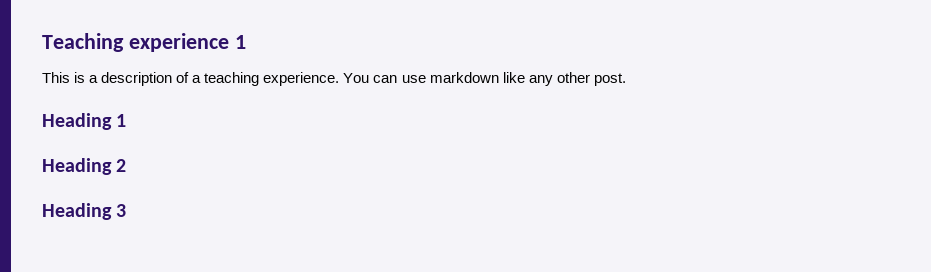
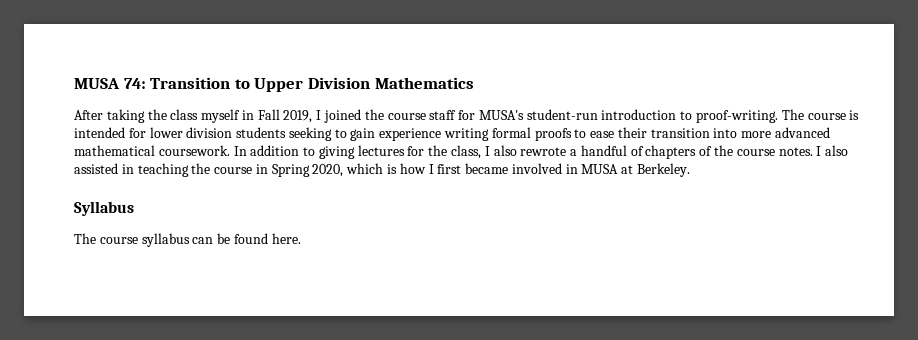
- Teaching experience 1
- This is a description of a teaching experience. You can use markdown like any other post.
- Heading 1
- Heading 2
- Heading 3
+ MUSA 74: Transition to Upper Division Mathematics
+ After taking the class myself in Fall 2019, I joined the course staff for MUSA's student-run introduction to proof-writing. The course is intended for lower division students seeking to gain experience writing formal proofs to ease their transition into more advanced mathematical coursework. In addition to giving lectures for the class, I also rewrote a handful of chapters of the course notes. I also assisted in teaching the course in Spring 2020, which is how I first became involved in MUSA at Berkeley.
+ Syllabus
+ The course syllabus can be found here.

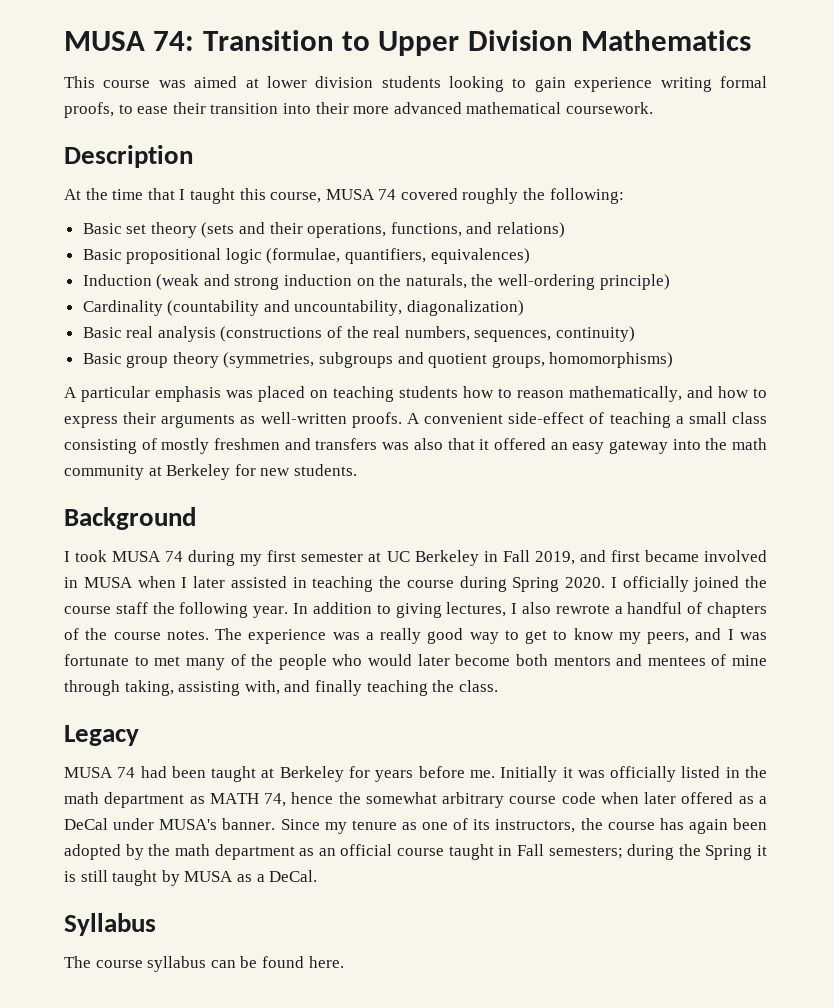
- After taking the class myself in Fall 2019, I joined the course staff for MUSA's student-run introduction to proof-writing. The course is intended for lower division students seeking to gain experience writing formal proofs to ease their transition into more advanced mathematical coursework. In addition to giving lectures for the class, I also rewrote a handful of chapters of the course notes.
+ This course was aimed at lower division students looking to gain experience writing formal proofs, to ease their transition into their more advanced mathematical coursework.
+ Description
+ At the time that I taught this course, MUSA 74 covered roughly the following:
+ Basic set theory (sets and their operations, functions, and relations)
+ Basic propositional logic (formulae, quantifiers, equivalences)
+ Induction (weak and strong induction on the naturals, the well-ordering principle)
+ Cardinality (countability and uncountability, diagonalization)
+ Basic real analysis (constructions of the real numbers, sequences, continuity)
+ Basic group theory (symmetries, subgroups and quotient groups, homomorphisms)
+ A particular emphasis was placed on teaching students how to reason mathematically, and how to express their arguments as well-written proofs. A convenient side-effect of teaching a small class consisting of mostly freshmen and transfers was also that it offered an easy gateway into the math community at Berkeley for new students.
+ Background
+ I took MUSA 74 during my first semester at UC Berkeley in Fall 2019, and first became involved in MUSA when I later assisted in teaching the course during Spring 2020. I officially joined the course staff the following year. In addition to giving lectures, I also rewrote a handful of chapters of the course notes.
- I also assisted in teaching the course in Spring 2020, which is how I first became involved in MUSA at Berkeley.
+ The experience was a really good way to get to know my peers, and I was fortunate to met many of the people who would later become both mentors and mentees of mine through taking, assisting with, and finally teaching the class.
+ Legacy
+ MUSA 74 had been taught at Berkeley for years before me. Initially it was officially listed in the math department as MATH 74, hence the somewhat arbitrary course code when later offered as a DeCal under MUSA's banner. Since my tenure as one of its instructors, the course has again been adopted by the math department as an official course taught in Fall semesters; during the Spring it is still taught by MUSA as a DeCal.

